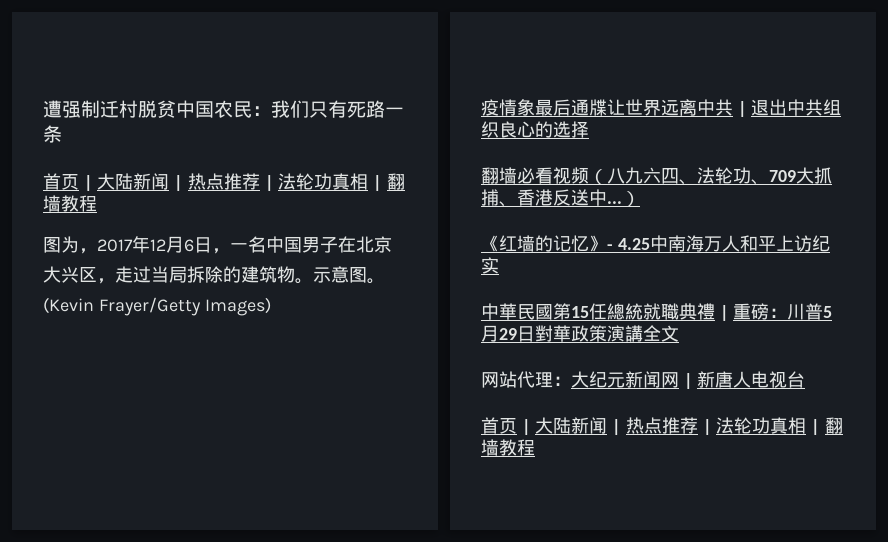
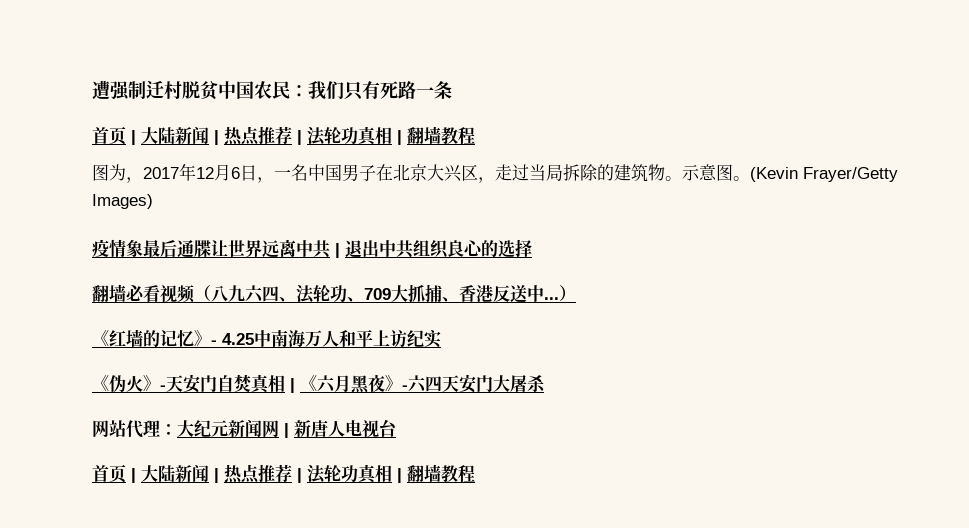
- 中華民國第15任總統就職典禮 | 重磅：川普5月29日對華政策演講全文
+ 《伪火》-天安门自焚真相 | 《六月黑夜》-六四天安门大屠杀

